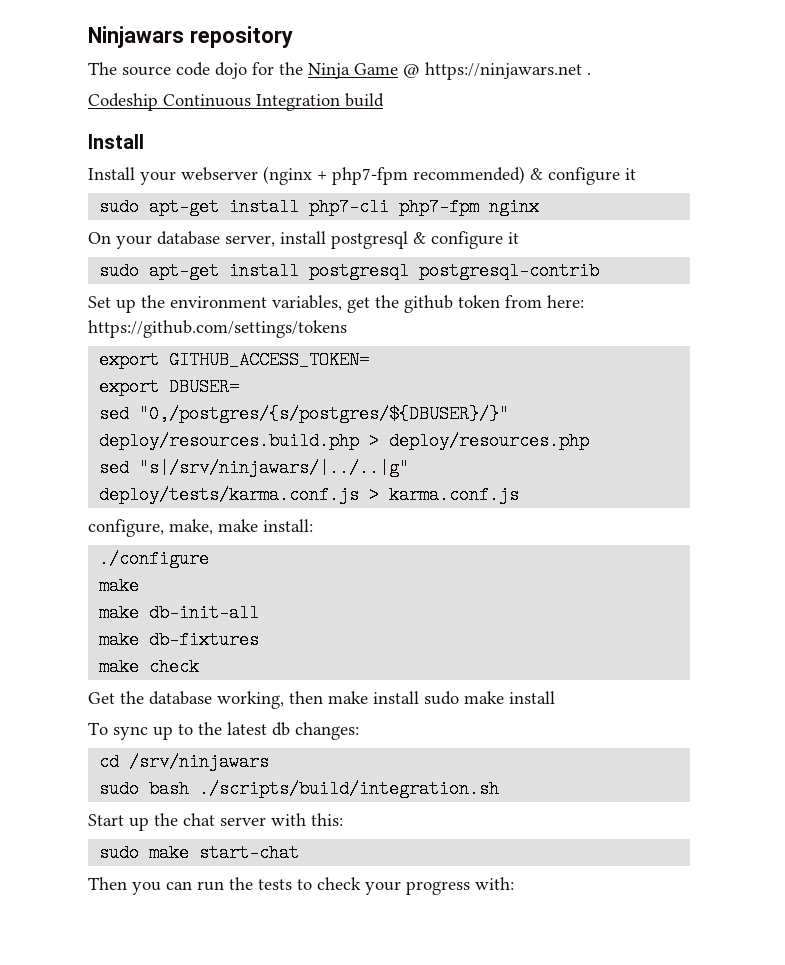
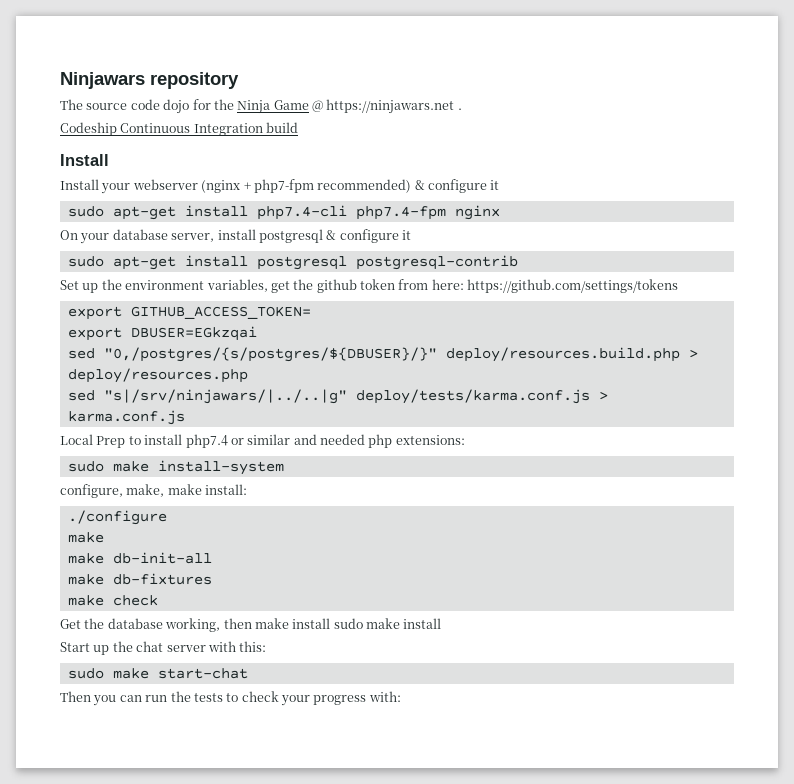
- sudo apt-get install php7-cli php7-fpm nginx
+ sudo apt-get install php7.4-cli php7.4-fpm nginx
- export DBUSER=
+ export DBUSER=EGkzqai
+ Local Prep to install php7.4 or similar and needed php extensions:
+ sudo make install-system
- To sync up to the latest db changes:
- cd /srv/ninjawars
- sudo bash ./scripts/build/integration.sh

